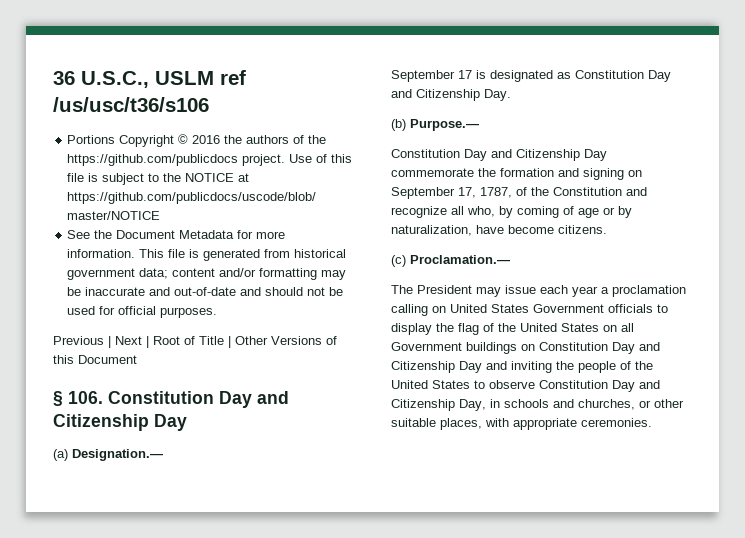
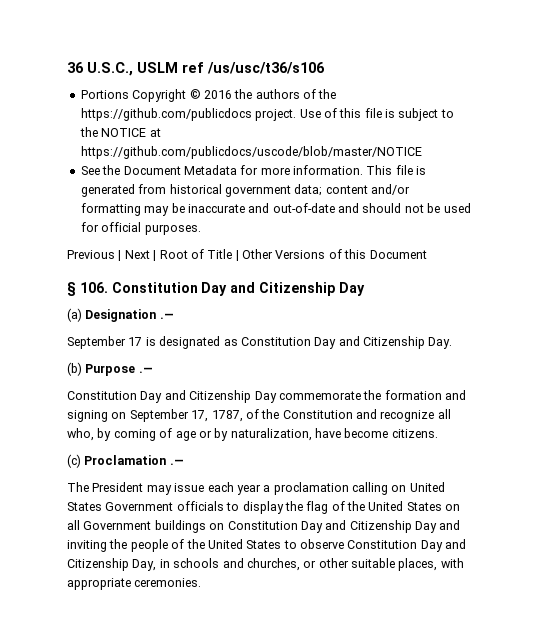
- (a) Designation.—
+ (a) Designation .—
- (b) Purpose.—
+ (b) Purpose .—
- (c) Proclamation.—
+ (c) Proclamation .—

